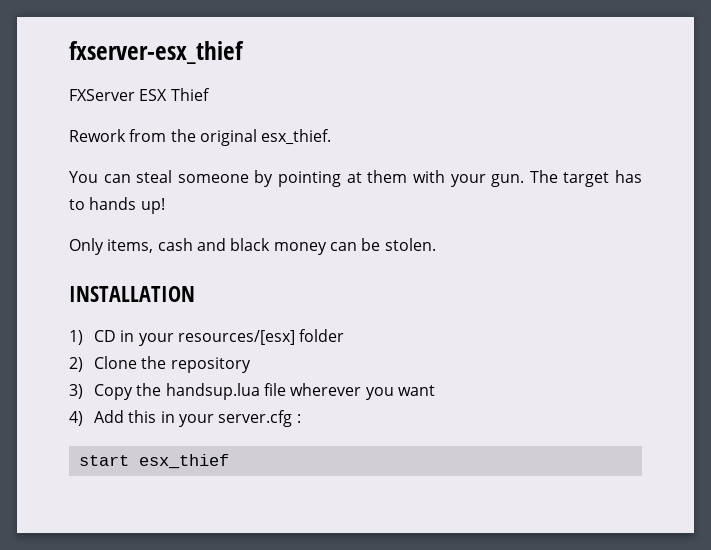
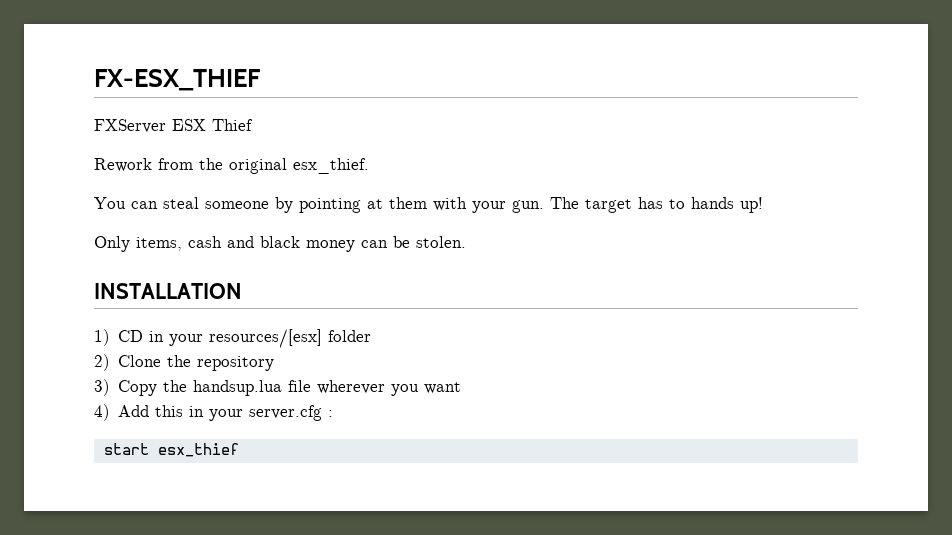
- fxserver-esx_thief
+ FX-ESX_THIEF

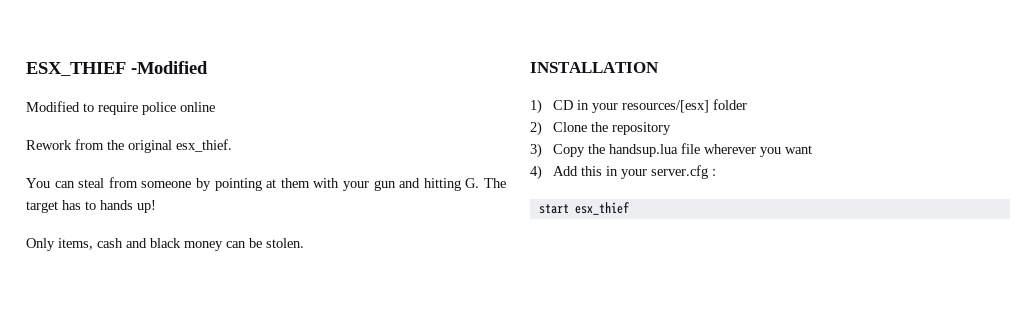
- FX-ESX_THIEF
- FXServer ESX Thief
+ ESX_THIEF -Modified
+ Modified to require police online
- You can steal someone by pointing at them with your gun. The target has to hands up!
+ You can steal from someone by pointing at them with your gun and hitting G. The target has to hands up!

